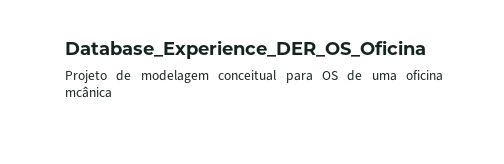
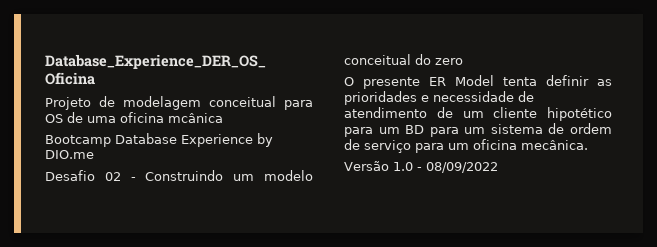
+ Bootcamp Database Experience by DIO.me
+ Desafio 02 - Construindo um modelo conceitual do zero
+ O presente ER Model tenta definir as prioridades e necessidade de atendimento de um cliente hipotético para um BD para um sistema de ordem de serviço para um oficina mecânica.
+ Versão 1.0 - 08/09/2022

